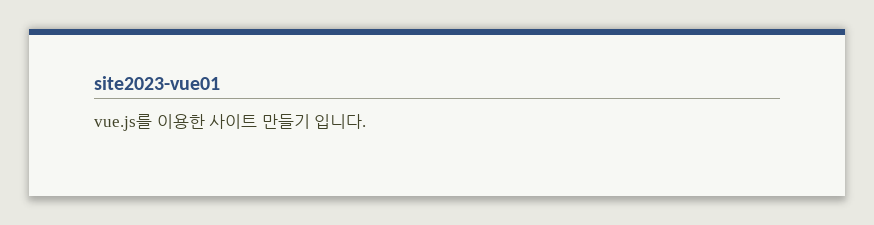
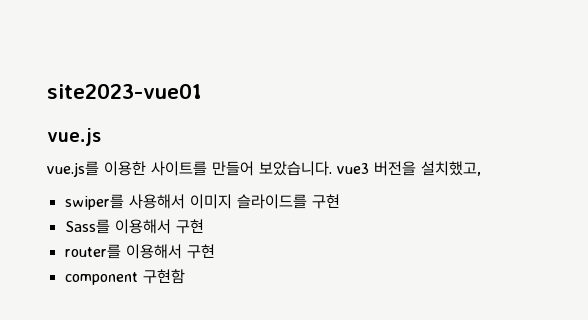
+ vue.js
- vue.js를 이용한 사이트 만들기 입니다.
+ vue.js를 이용한 사이트를 만들어 보았습니다. vue3 버전을 설치했고,
+ swiper를 사용해서 이미지 슬라이드를 구현
+ Sass를 이용해서 구현
+ router를 이용해서 구현
+ component 구현함

